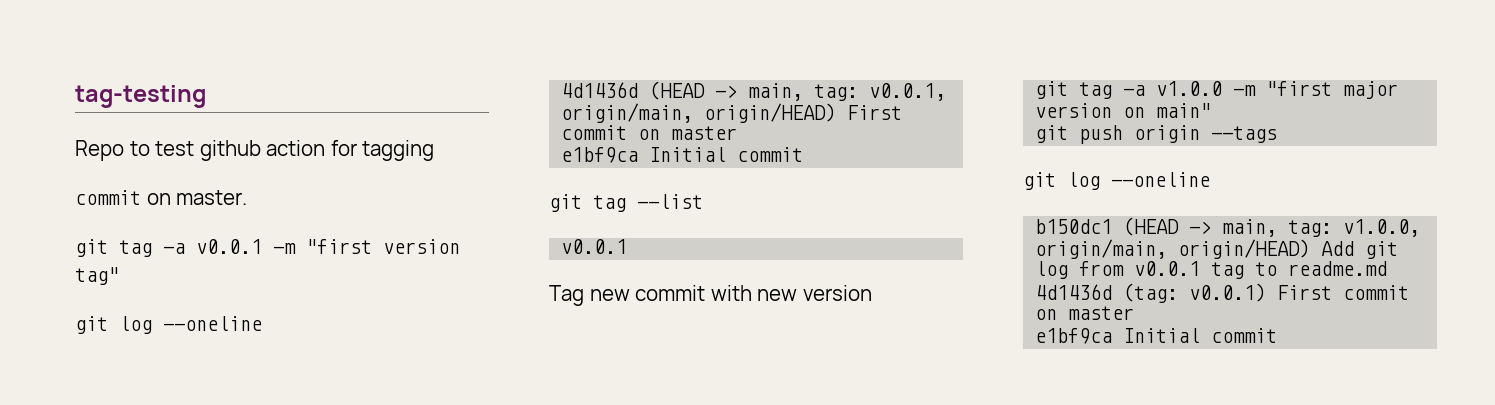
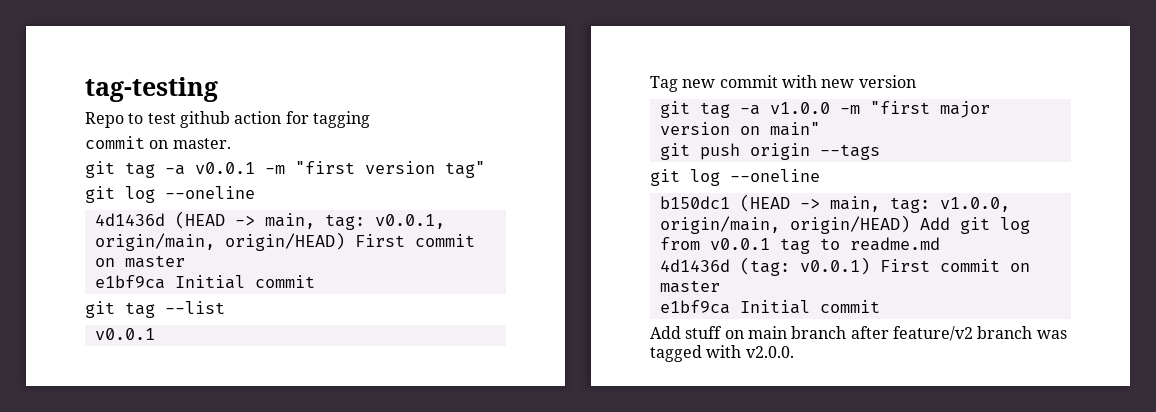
+ Add stuff on main branch after feature/v2 branch was tagged with v2.0.0.

